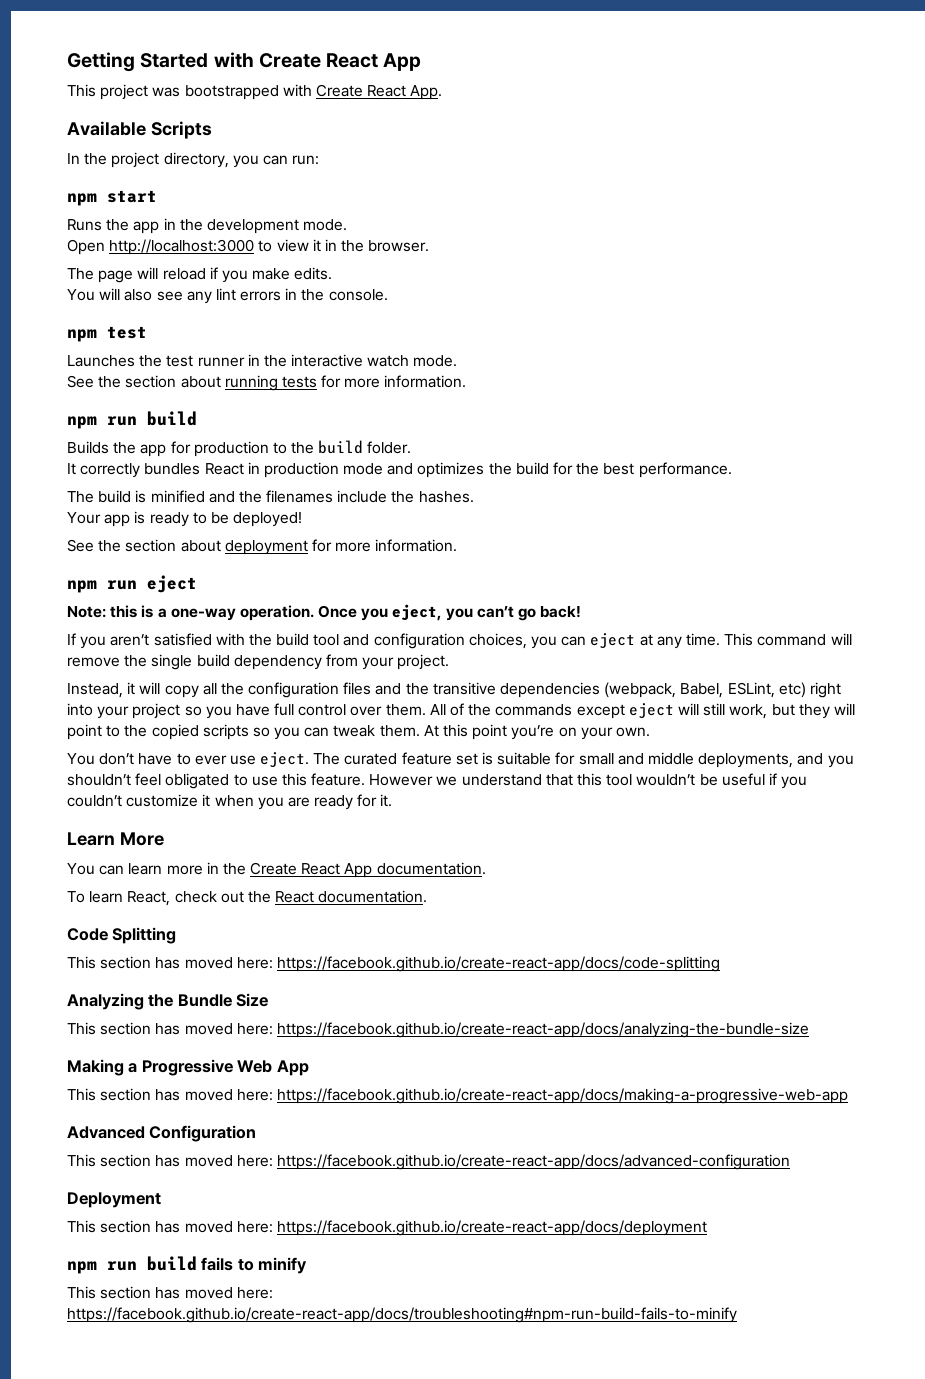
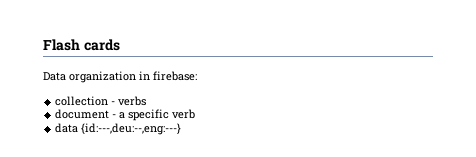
- Getting Started with Create React App
- This project was bootstrapped with Create React App.
- Available Scripts
- In the project directory, you can run:
- npm start
- Runs the app in the development mode.
- Open http://localhost:3000 to view it in the browser.
- The page will reload if you make edits.
- You will also see any lint errors in the console.
- npm test
- Launches the test runner in the interactive watch mode.
- See the section about running tests for more information.
- npm run build
- Builds the app for production to the build folder.
- It correctly bundles React in production mode and optimizes the build for the best performance.
- The build is minified and the filenames include the hashes.
- Your app is ready to be deployed!
- See the section about deployment for more information.
- npm run eject
- Note: this is a one-way operation. Once you eject, you can’t go back!
- If you aren’t satisfied with the build tool and configuration choices, you can eject at any time. This command will remove the single build dependency from your project.
- Instead, it will copy all the configuration files and the transitive dependencies (webpack, Babel, ESLint, etc) right into your project so you have full control over them. All of the commands except eject will still work, but they will point to the copied scripts so you can tweak them. At this point you’re on your own.
- You don’t have to ever use eject. The curated feature set is suitable for small and middle deployments, and you shouldn’t feel obligated to use this feature. However we understand that this tool wouldn’t be useful if you couldn’t customize it when you are ready for it.
- Learn More
- You can learn more in the Create React App documentation.
- To learn React, check out the React documentation.
- Code Splitting
- This section has moved here: https://facebook.github.io/create-react-app/docs/code-splitting
- Analyzing the Bundle Size
- This section has moved here: https://facebook.github.io/create-react-app/docs/analyzing-the-bundle-size
- Making a Progressive Web App
- This section has moved here: https://facebook.github.io/create-react-app/docs/making-a-progressive-web-app
- Advanced Configuration
- This section has moved here: https://facebook.github.io/create-react-app/docs/advanced-configuration
- Deployment
- This section has moved here: https://facebook.github.io/create-react-app/docs/deployment
- npm run build fails to minify
- This section has moved here: https://facebook.github.io/create-react-app/docs/troubleshooting#npm-run-build-fails-to-minify
+ Flash cards
+ Data organization in firebase:
+ collection - verbs
+ document - a specific verb
+ data {id:---,deu:--,eng:---}

